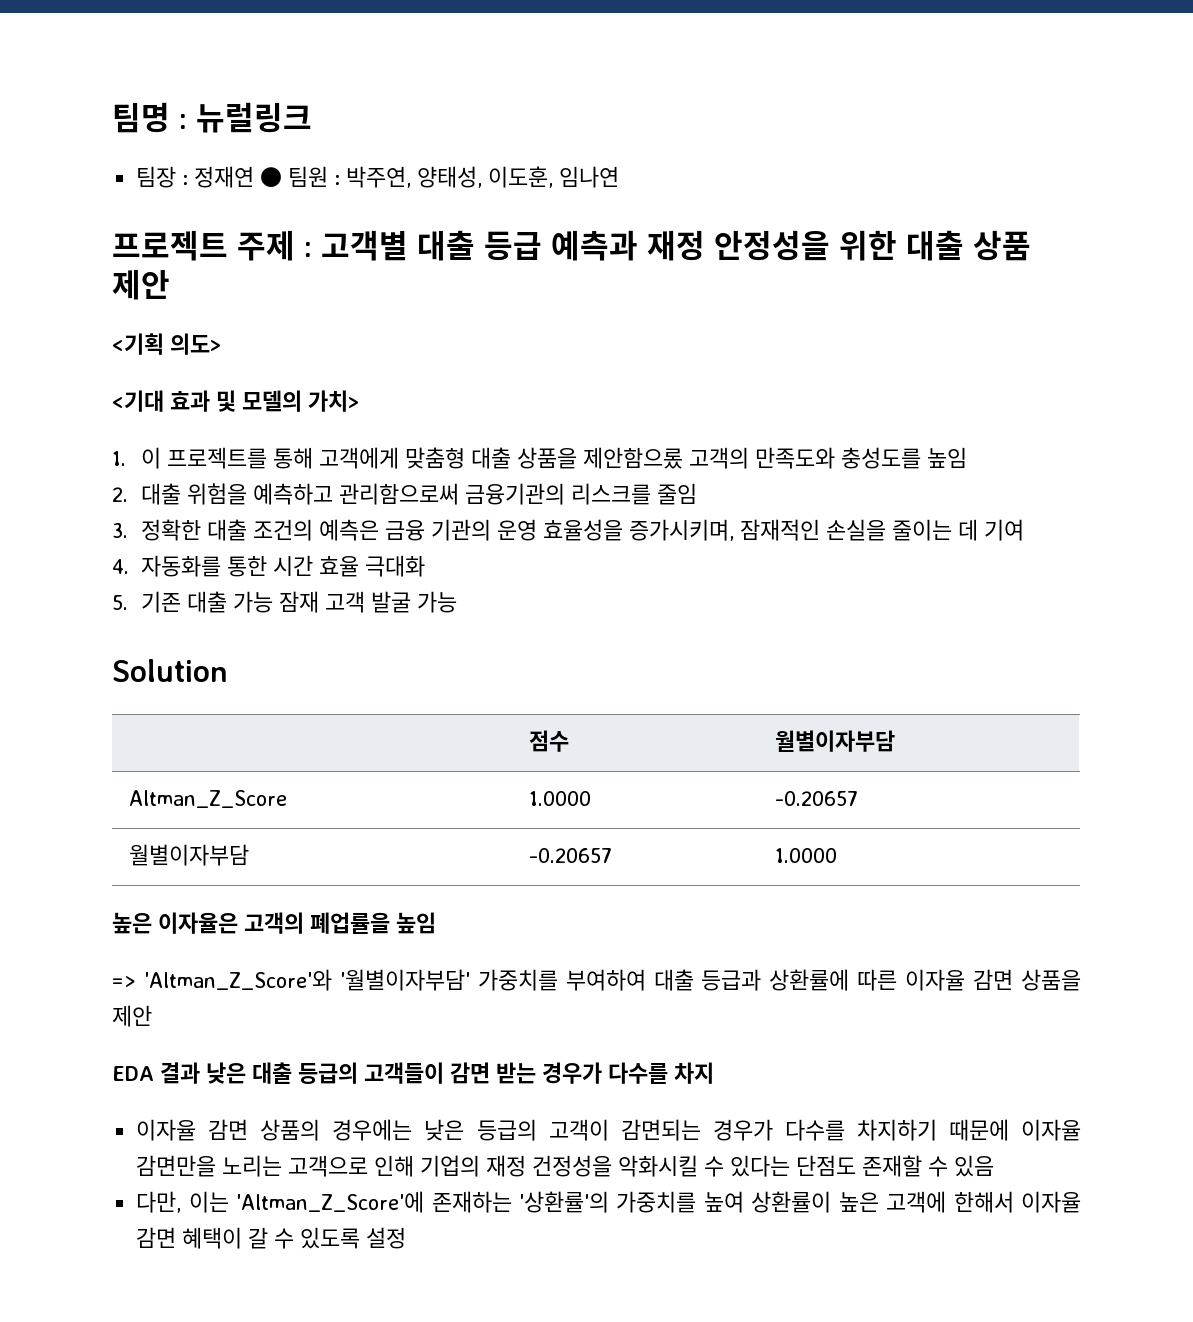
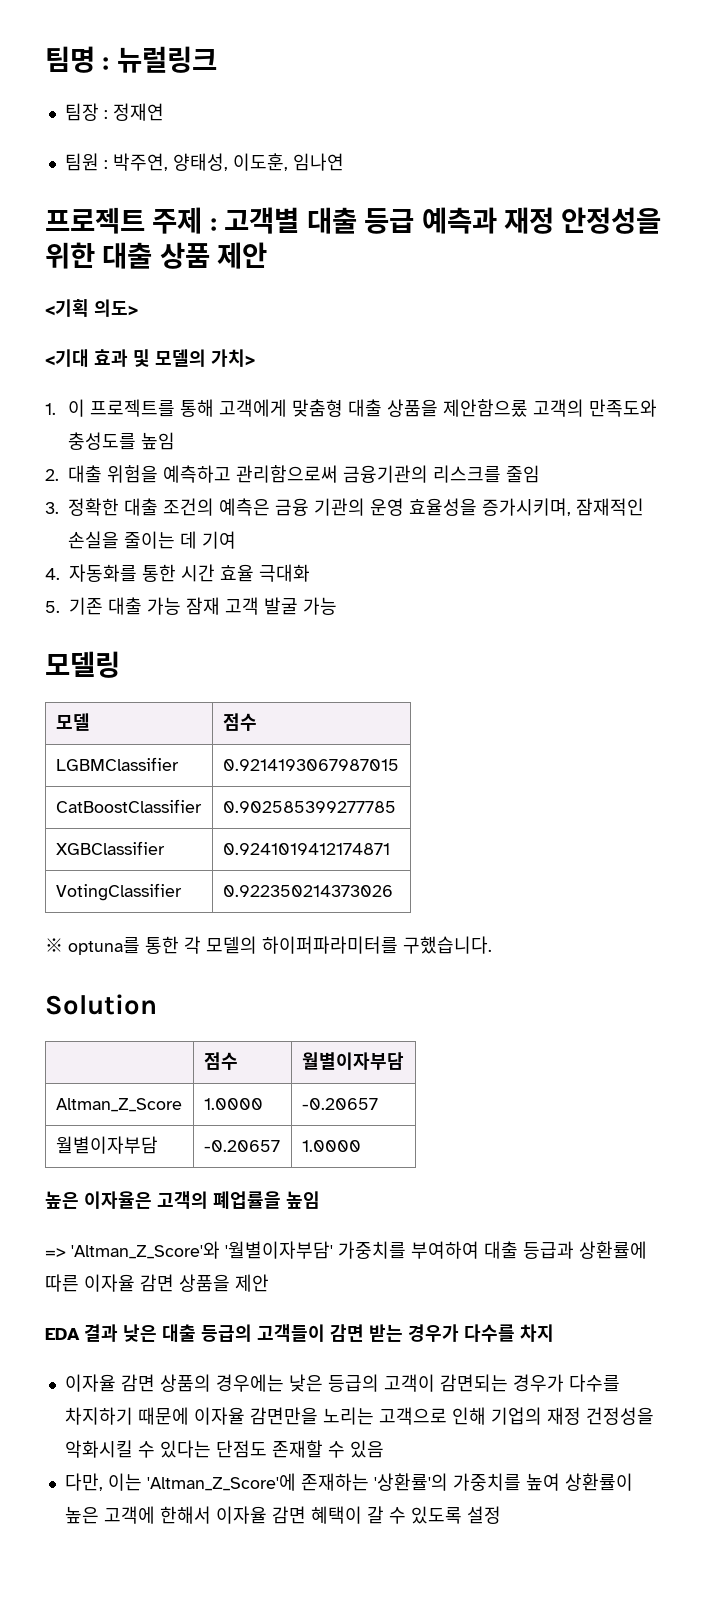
- 팀장 : 정재연 ● 팀원 : 박주연, 양태성, 이도훈, 임나연
+ 팀장 : 정재연
+ 팀원 : 박주연, 양태성, 이도훈, 임나연
+ 모델링
+ 모델 | 점수
+ LGBMClassifier | 0.9214193067987015
+ CatBoostClassifier | 0.902585399277785
+ XGBClassifier | 0.9241019412174871
+ VotingClassifier | 0.922350214373026
+ ※ optuna를 통한 각 모델의 하이퍼파라미터를 구했습니다.

